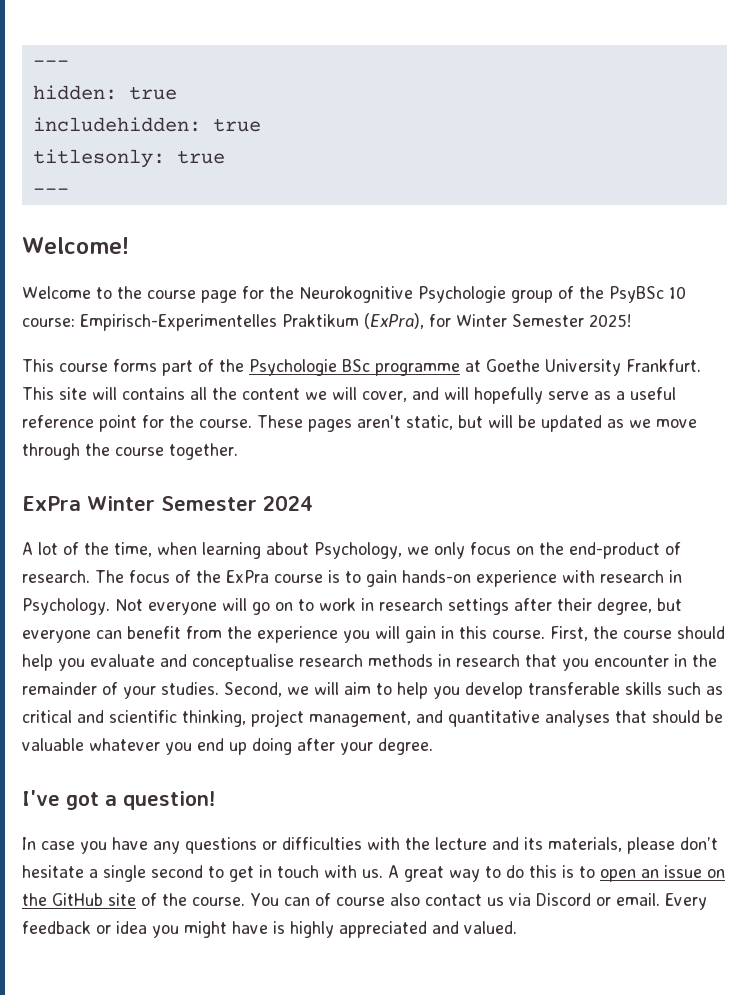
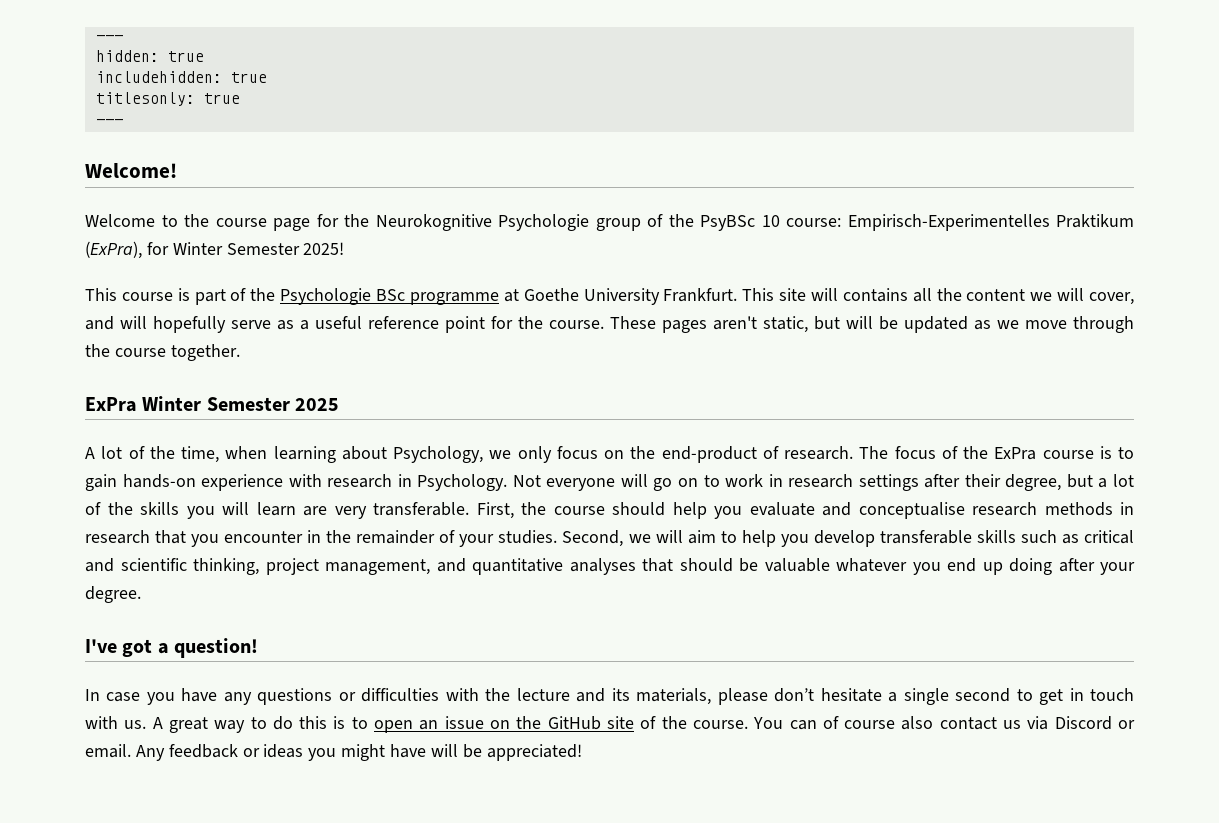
- This course forms part of the Psychologie BSc programme at Goethe University Frankfurt.
+ This course is part of the Psychologie BSc programme at Goethe University Frankfurt.
- ExPra Winter Semester 2024
+ ExPra Winter Semester 2025
- Not everyone will go on to work in research settings after their degree, but everyone can benefit from the experience you will gain in this course.
+ Not everyone will go on to work in research settings after their degree, but a lot of the skills you will learn are very transferable.
- Every feedback or idea you might have is highly appreciated and valued.
+ Any feedback or ideas you might have will be appreciated!

